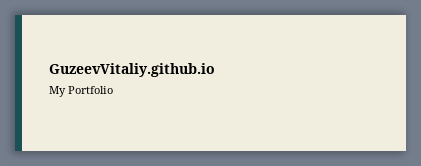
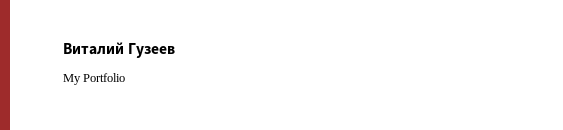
- GuzeevVitaliy.github.io
+ Виталий Гузеев

